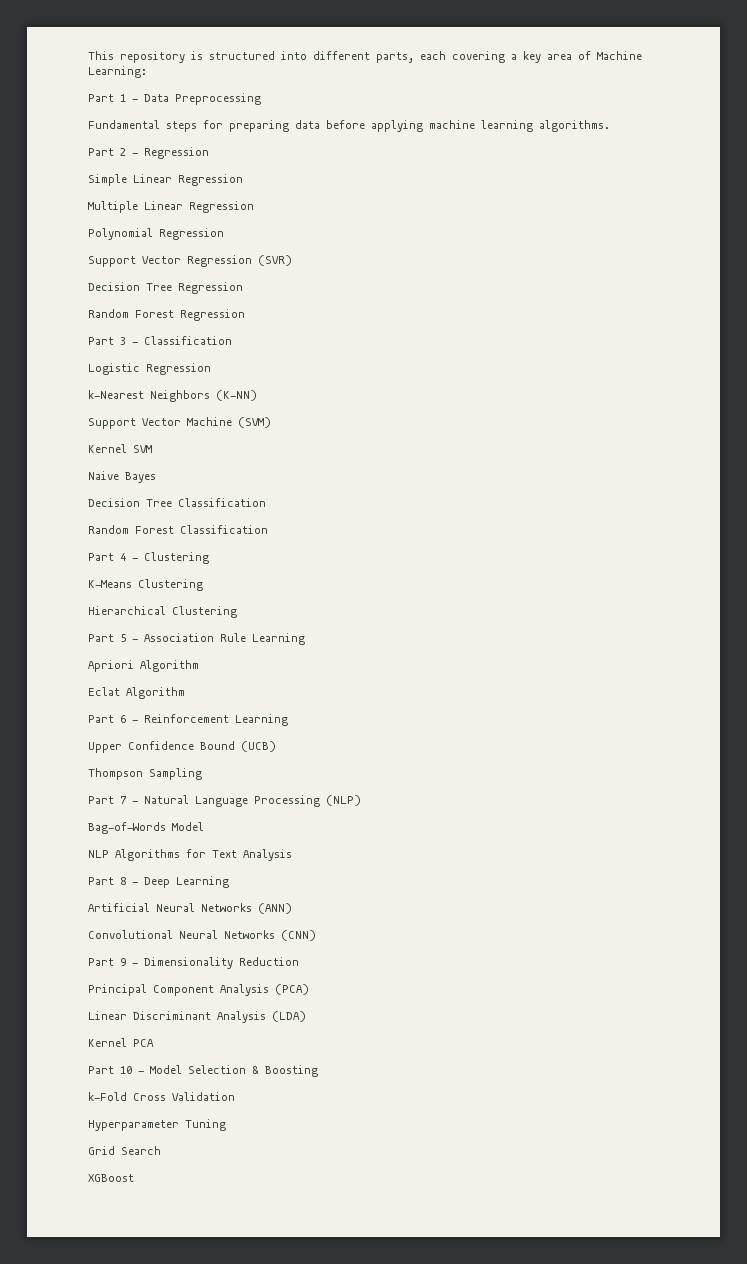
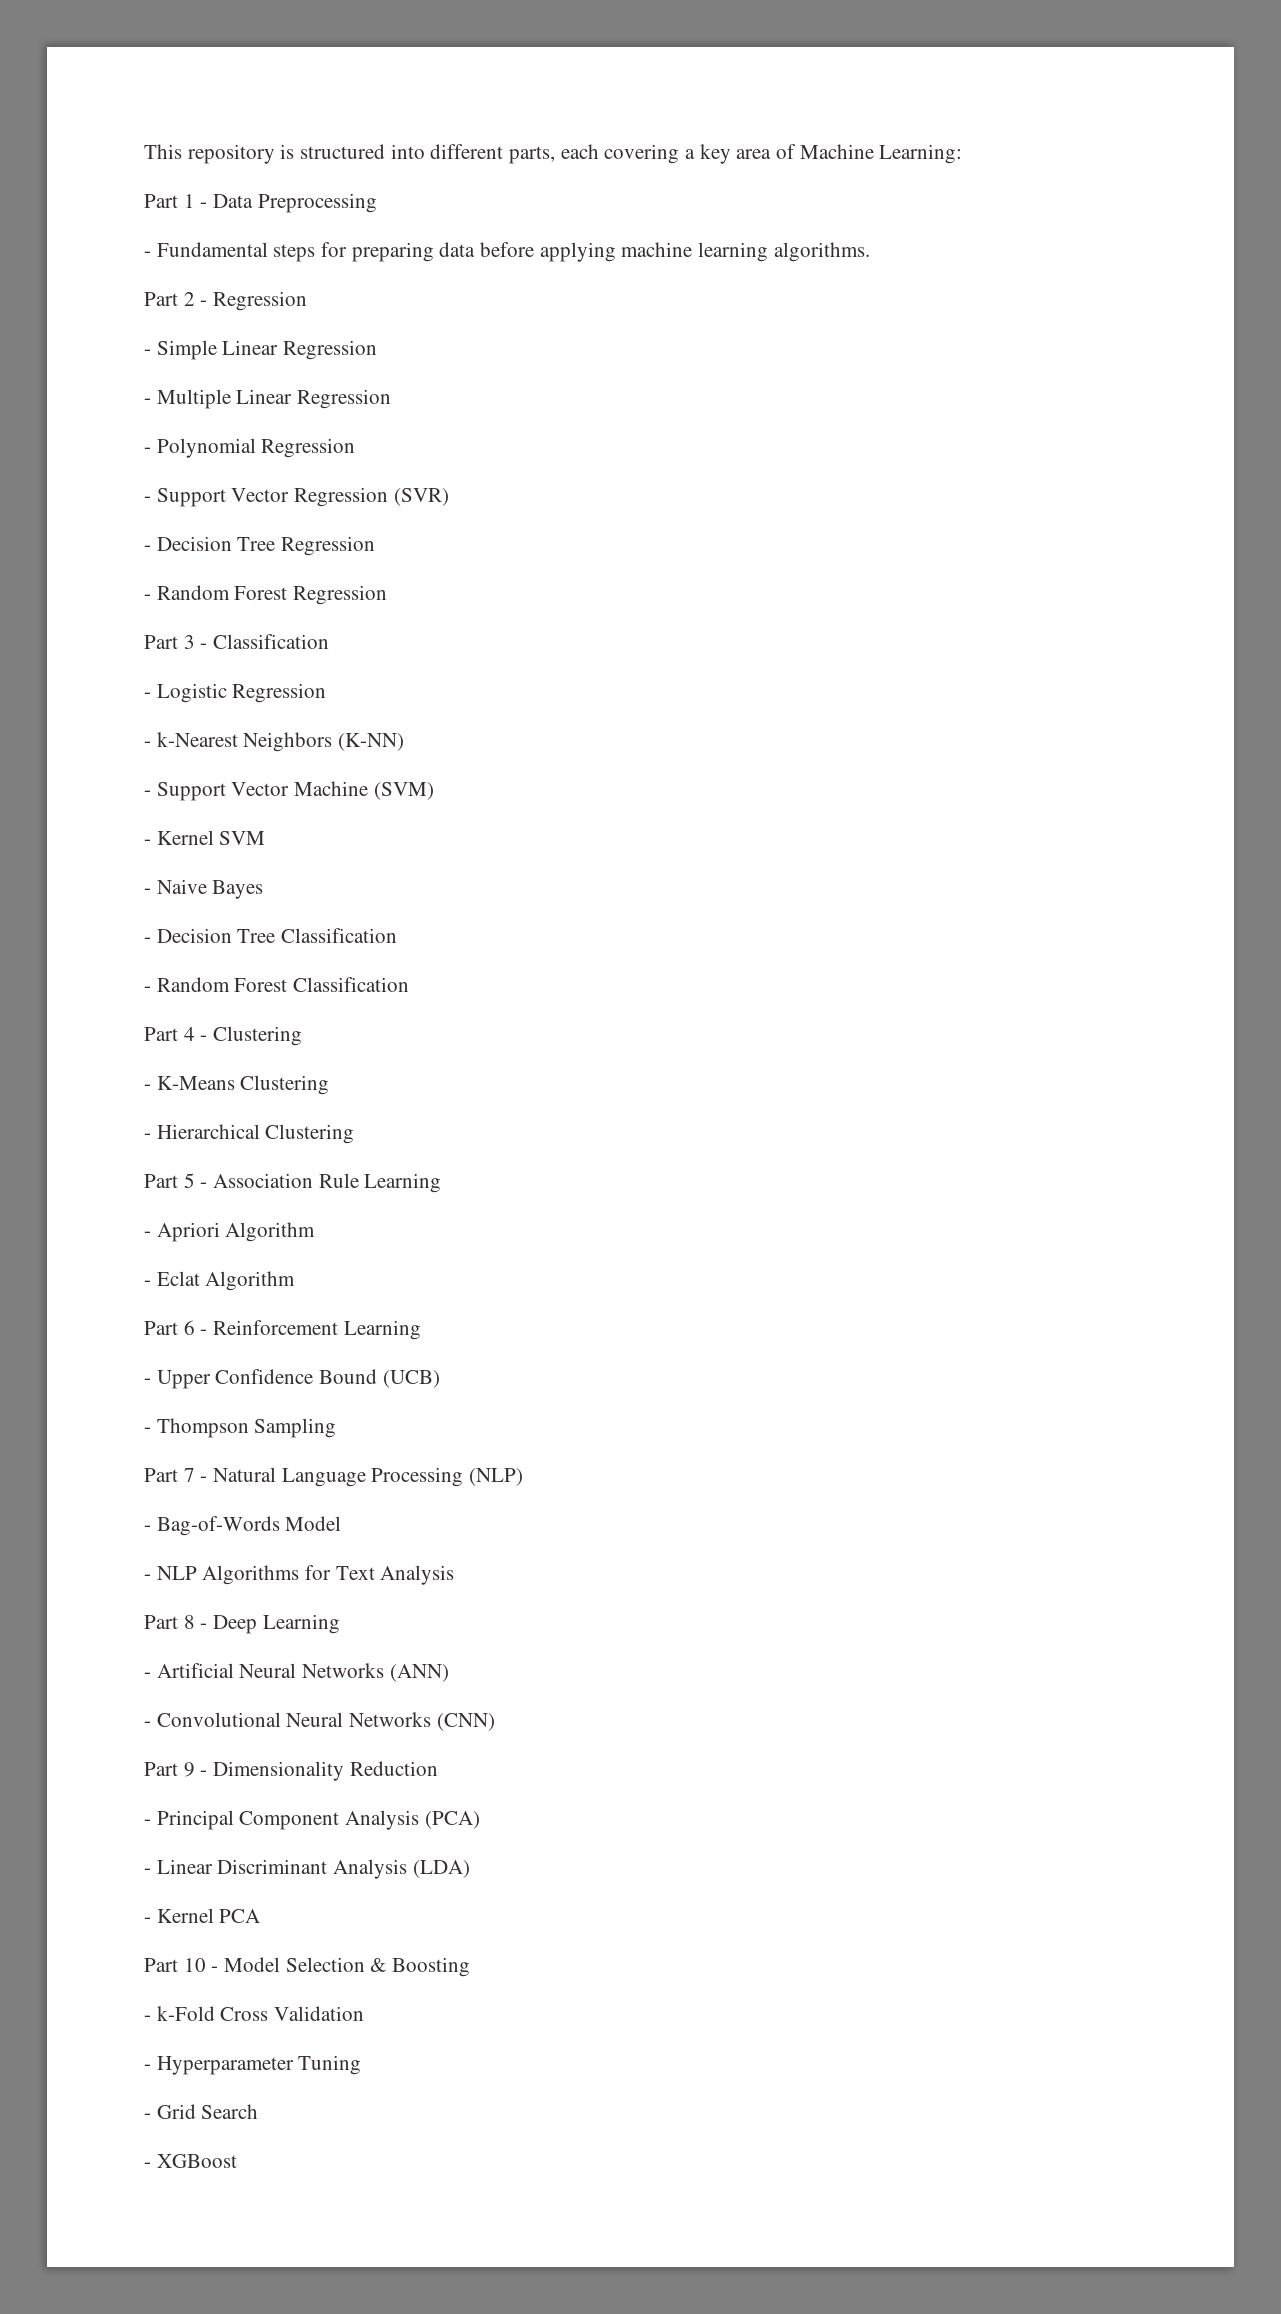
- Fundamental steps for preparing data before applying machine learning algorithms.
+ - Fundamental steps for preparing data before applying machine learning algorithms.
- Simple Linear Regression
+ - Simple Linear Regression
- Multiple Linear Regression
+ - Multiple Linear Regression
- Polynomial Regression
+ - Polynomial Regression
- Support Vector Regression (SVR)
+ - Support Vector Regression (SVR)
- Decision Tree Regression
+ - Decision Tree Regression
- Random Forest Regression
+ - Random Forest Regression
- Logistic Regression
+ - Logistic Regression
- k-Nearest Neighbors (K-NN)
+ - k-Nearest Neighbors (K-NN)
- Support Vector Machine (SVM)
+ - Support Vector Machine (SVM)
- Kernel SVM
+ - Kernel SVM
- Naive Bayes
+ - Naive Bayes
- Decision Tree Classification
+ - Decision Tree Classification
- Random Forest Classification
+ - Random Forest Classification
- K-Means Clustering
+ - K-Means Clustering
- Hierarchical Clustering
+ - Hierarchical Clustering
- Apriori Algorithm
+ - Apriori Algorithm
- Eclat Algorithm
+ - Eclat Algorithm
- Upper Confidence Bound (UCB)
+ - Upper Confidence Bound (UCB)
- Thompson Sampling
+ - Thompson Sampling
- Bag-of-Words Model
+ - Bag-of-Words Model
- NLP Algorithms for Text Analysis
+ - NLP Algorithms for Text Analysis
- Artificial Neural Networks (ANN)
+ - Artificial Neural Networks (ANN)
- Convolutional Neural Networks (CNN)
+ - Convolutional Neural Networks (CNN)
- Principal Component Analysis (PCA)
+ - Principal Component Analysis (PCA)
- Linear Discriminant Analysis (LDA)
+ - Linear Discriminant Analysis (LDA)
- Kernel PCA
+ - Kernel PCA
- k-Fold Cross Validation
+ - k-Fold Cross Validation
- Hyperparameter Tuning
+ - Hyperparameter Tuning
- Grid Search
+ - Grid Search
- XGBoost
+ - XGBoost

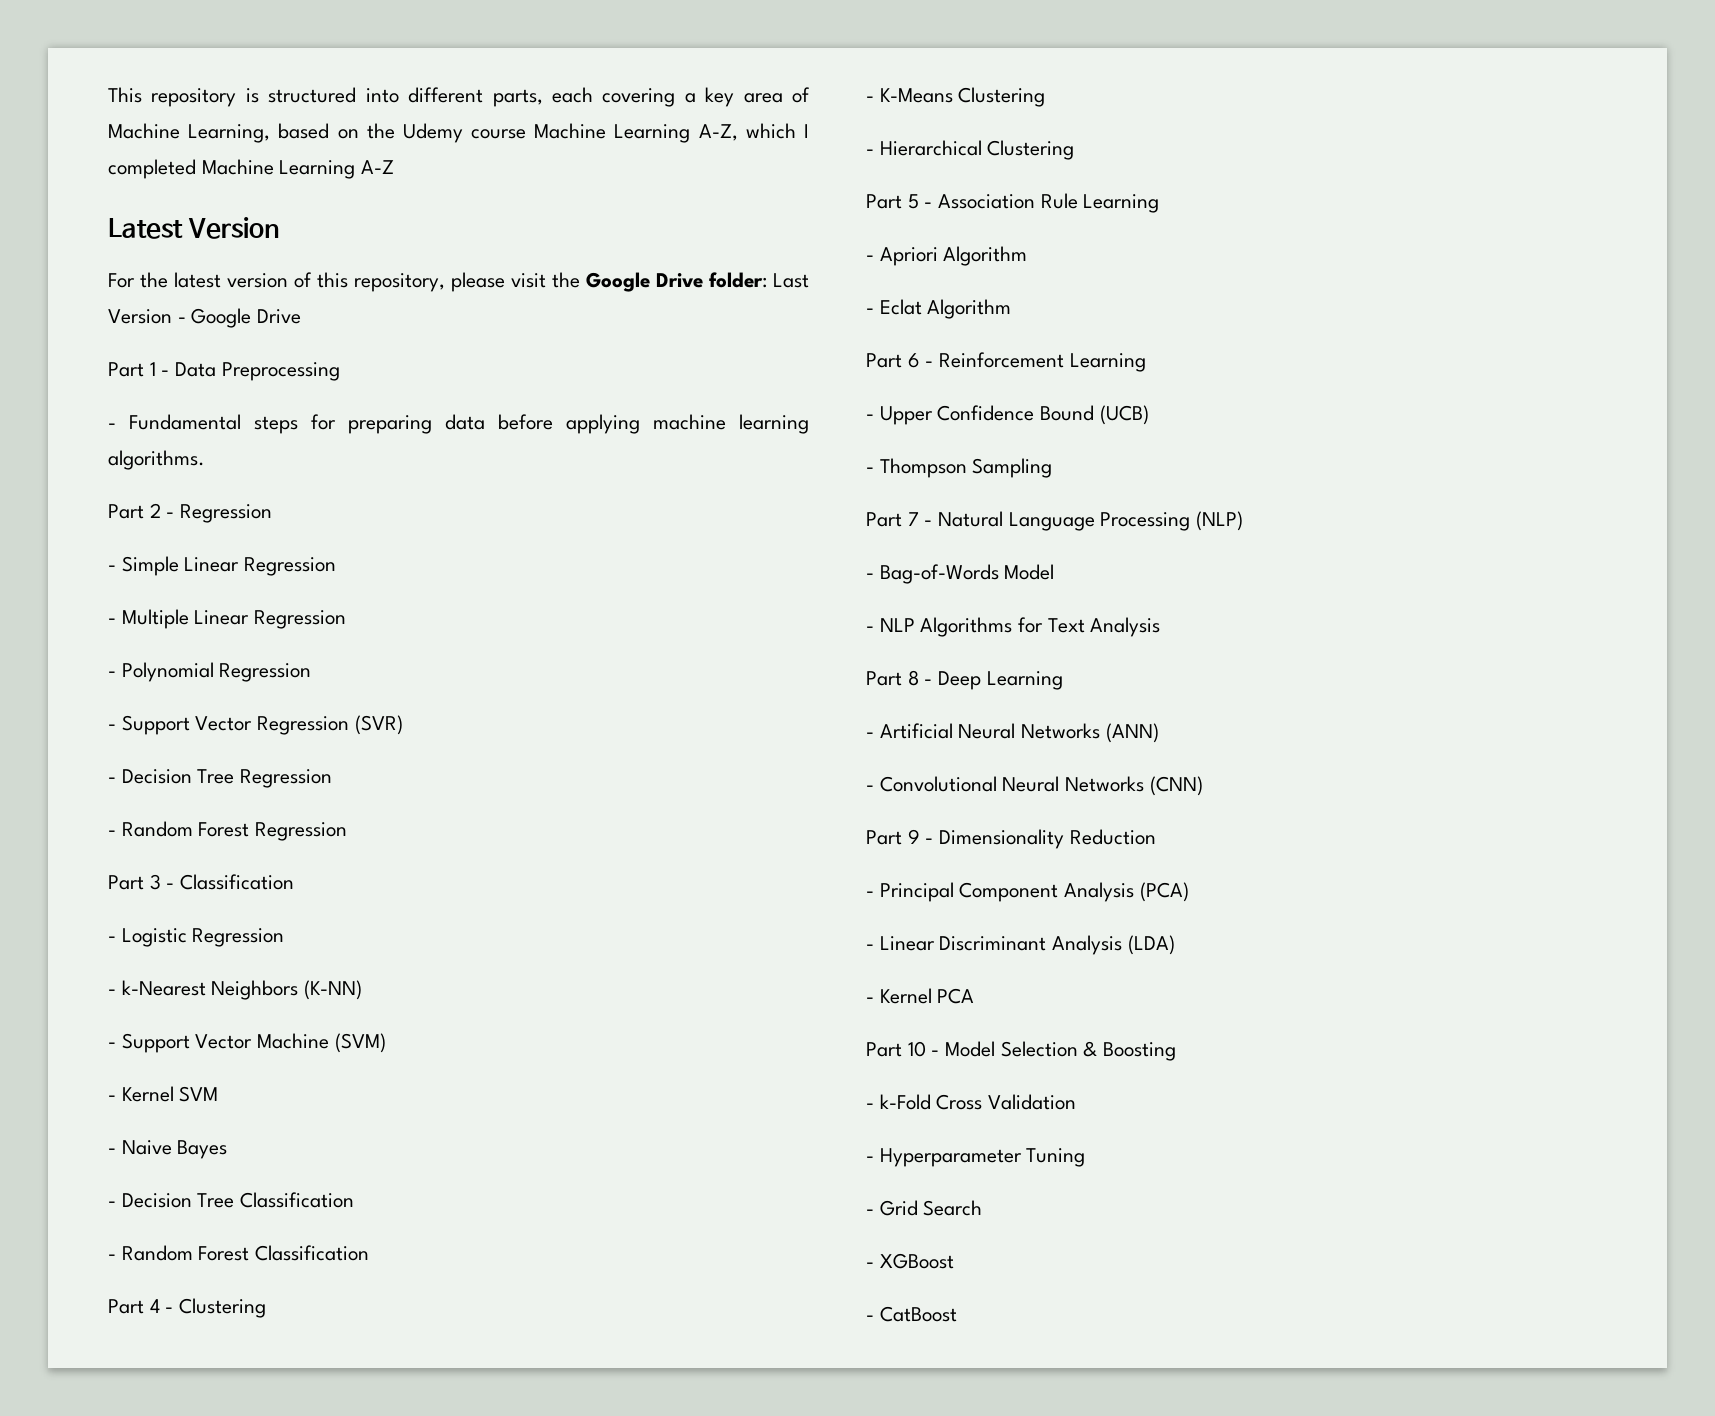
- This repository is structured into different parts, each covering a key area of Machine Learning:
+ This repository is structured into different parts, each covering a key area of Machine Learning, based on the Udemy course Machine Learning A-Z, which I completed Machine Learning A-Z
+ Latest Version
+ For the latest version of this repository, please visit the Google Drive folder: Last Version - Google Drive
+ - CatBoost

